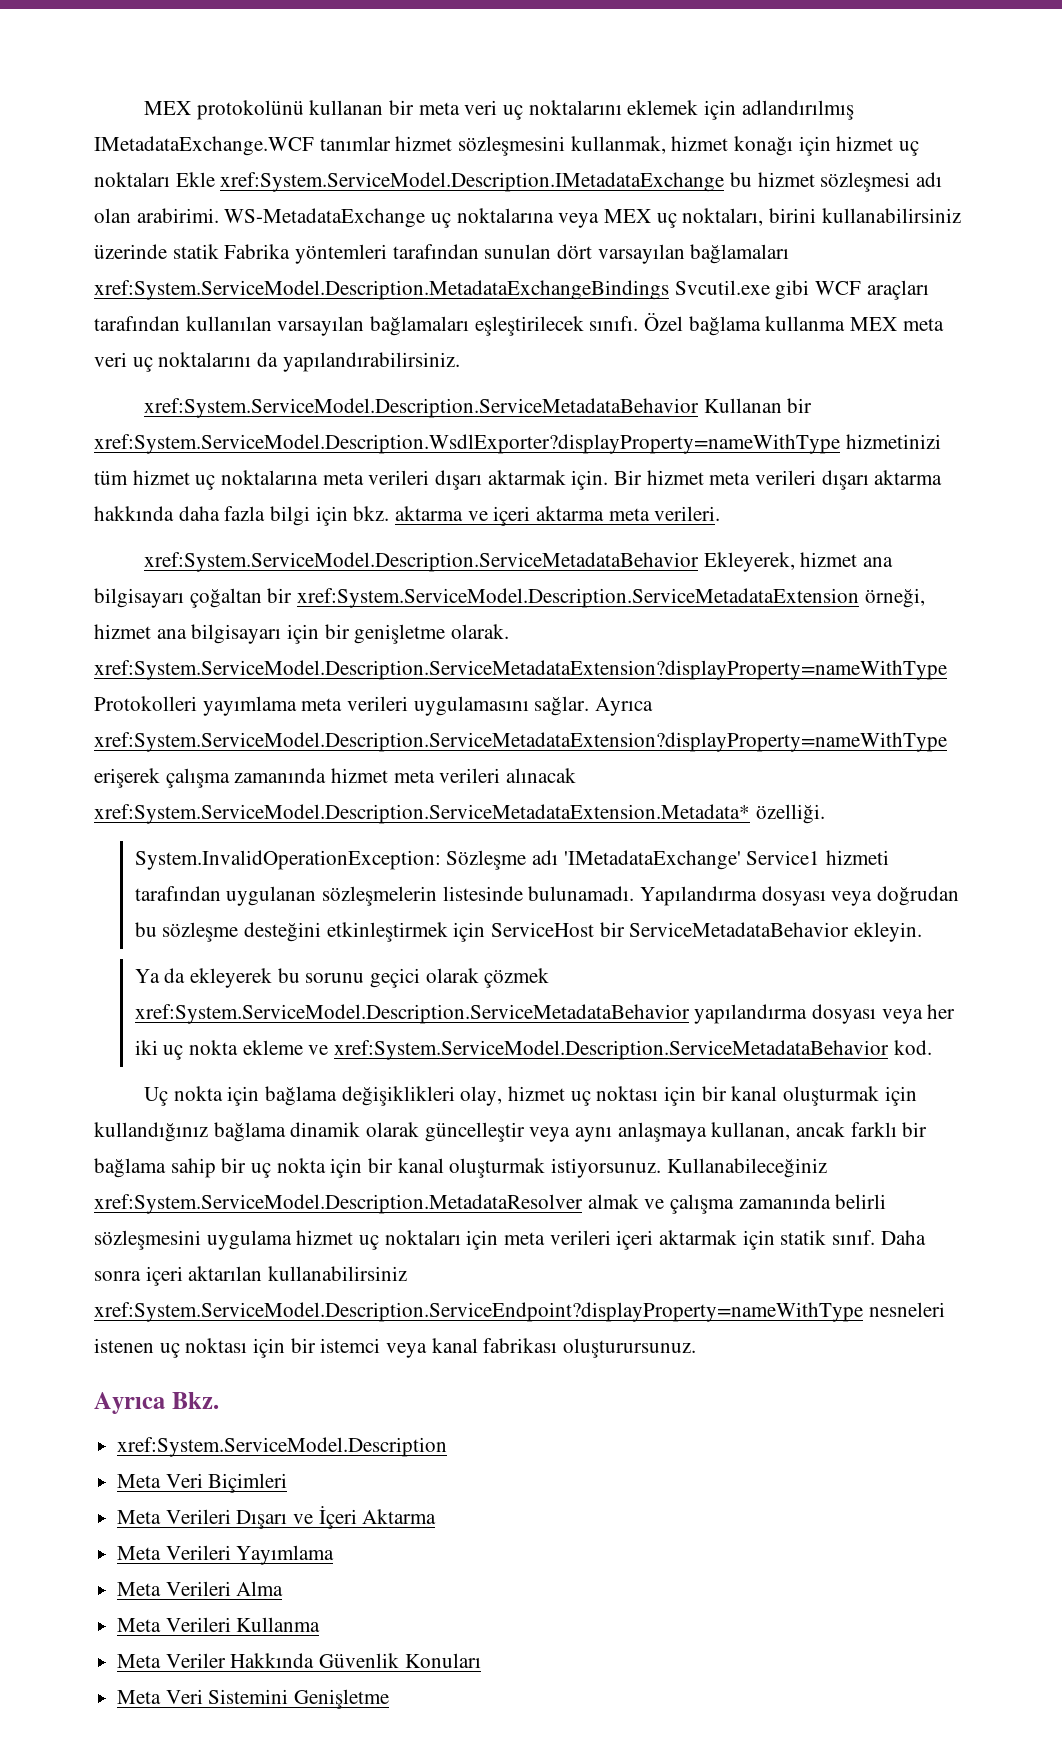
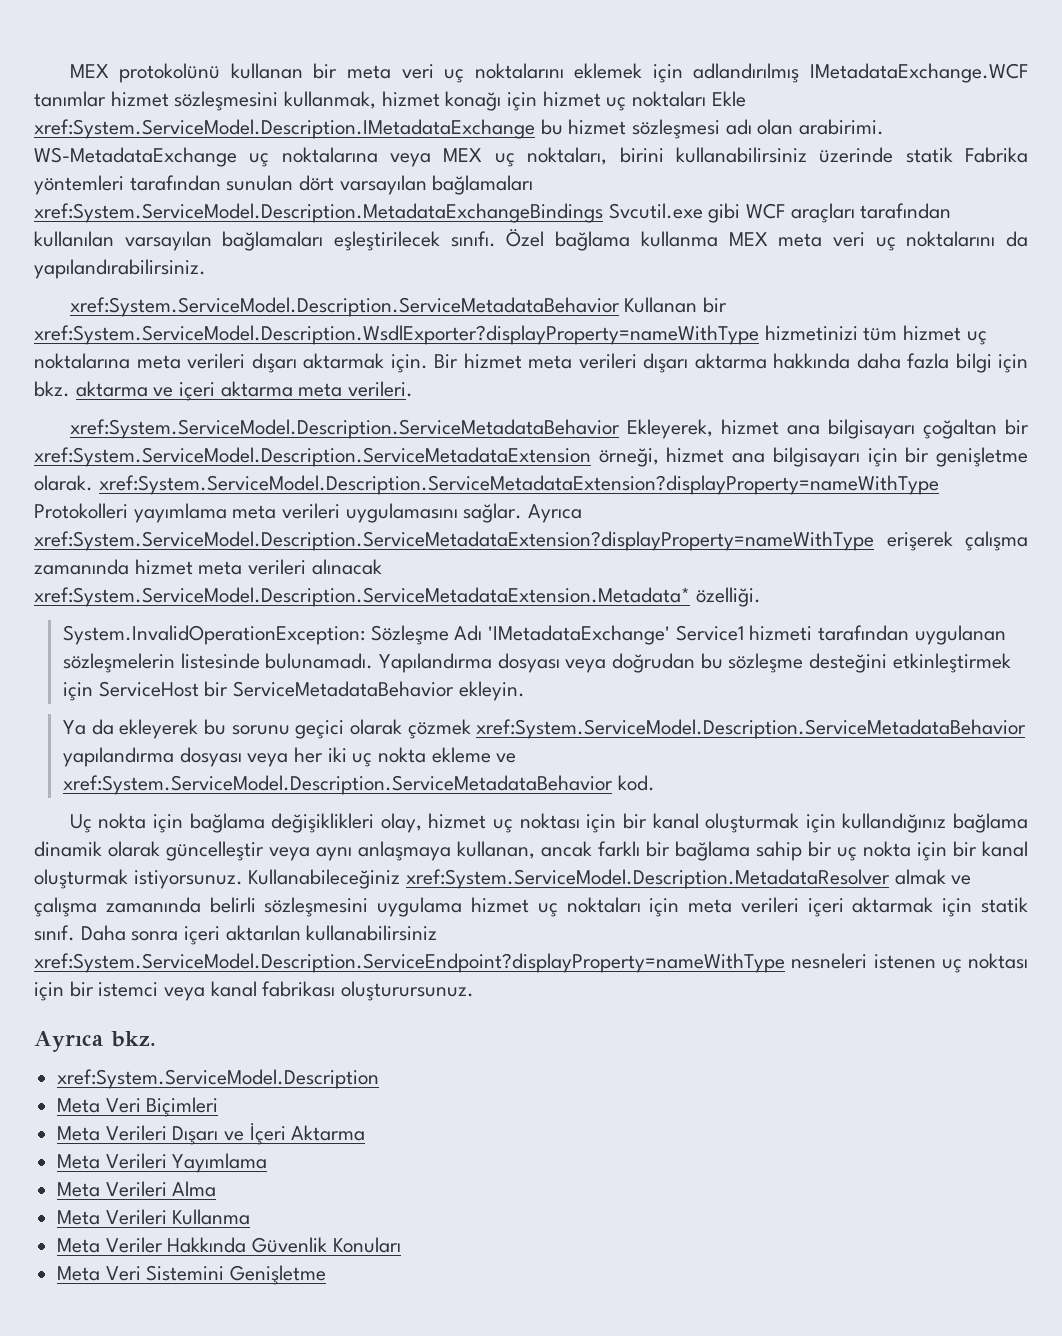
- System.InvalidOperationException: Sözleşme adı 'IMetadataExchange' Service1 hizmeti tarafından uygulanan sözleşmelerin listesinde bulunamadı.
+ System.InvalidOperationException: Sözleşme Adı 'IMetadataExchange' Service1 hizmeti tarafından uygulanan sözleşmelerin listesinde bulunamadı.
- Ayrıca Bkz.
+ Ayrıca bkz.

